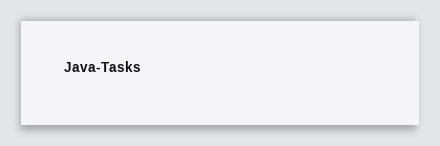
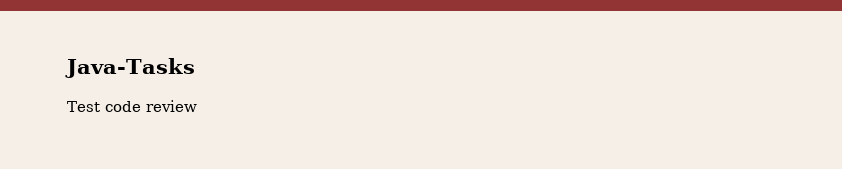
+ Test code review

